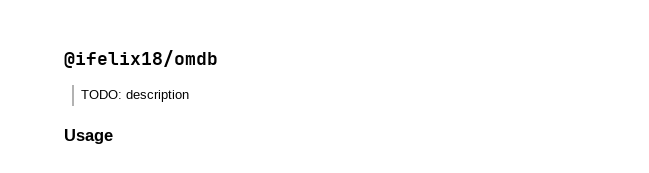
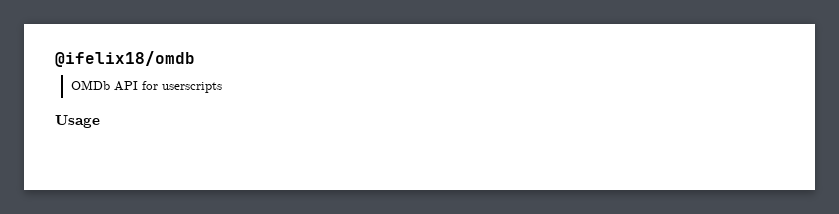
- TODO: description
+ OMDb API for userscripts

